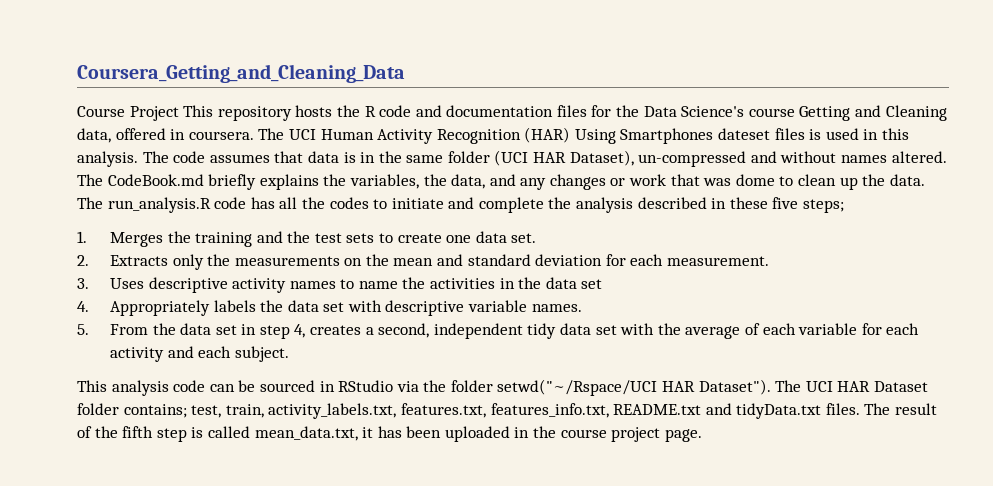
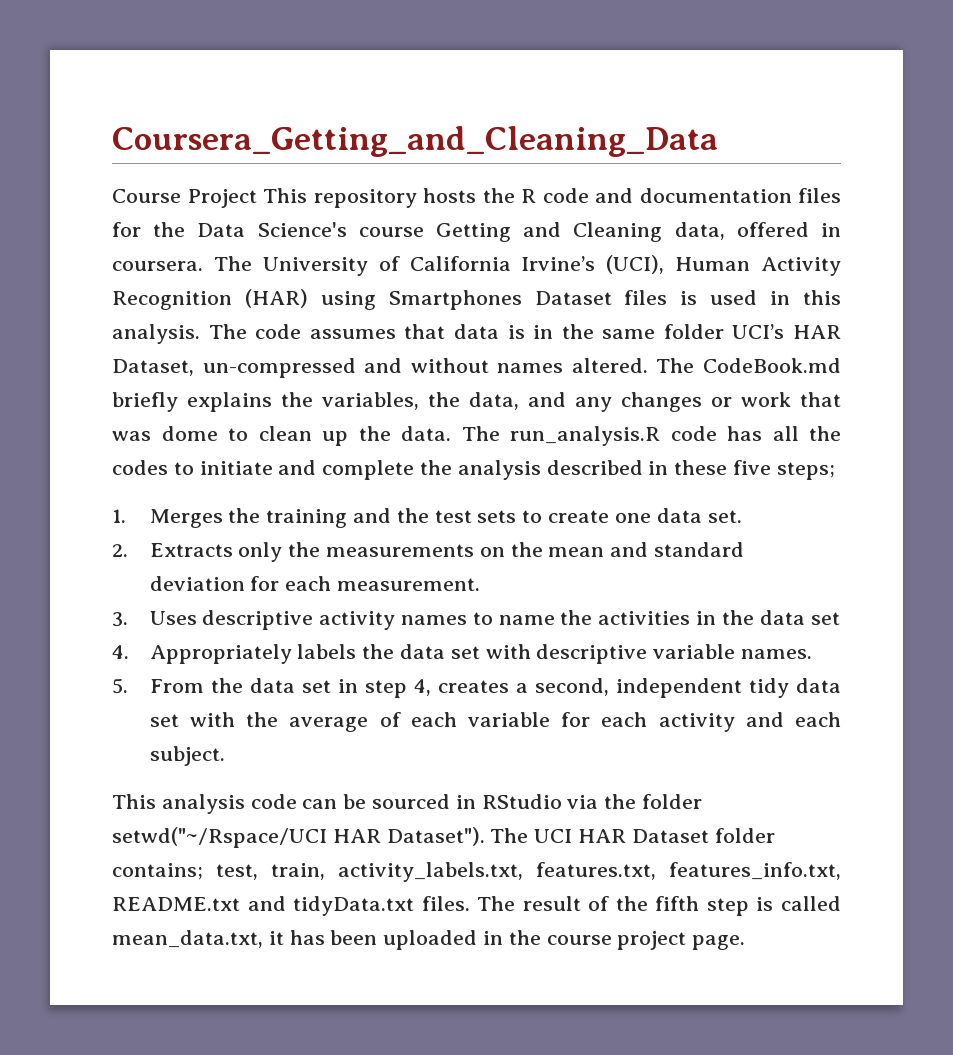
- The UCI Human Activity Recognition (HAR) Using Smartphones dateset files is used in this analysis.
+ The University of California Irvine’s (UCI), Human Activity Recognition (HAR) using Smartphones Dataset files is used in this analysis.
- The code assumes that data is in the same folder (UCI HAR Dataset), un-compressed and without names altered.
+ The code assumes that data is in the same folder UCI’s HAR Dataset, un-compressed and without names altered.

